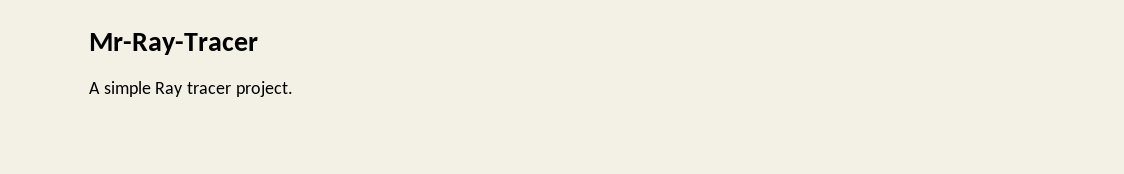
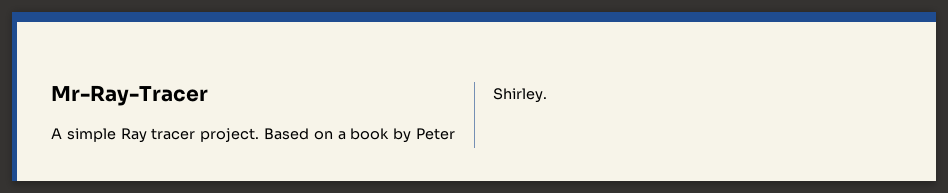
+ Based on a book by Peter Shirley.

